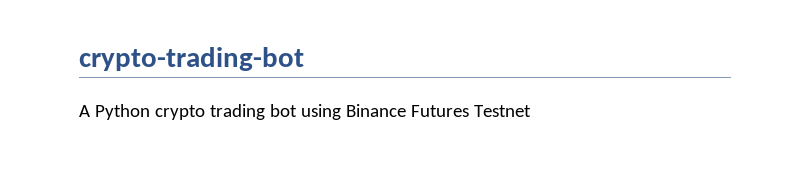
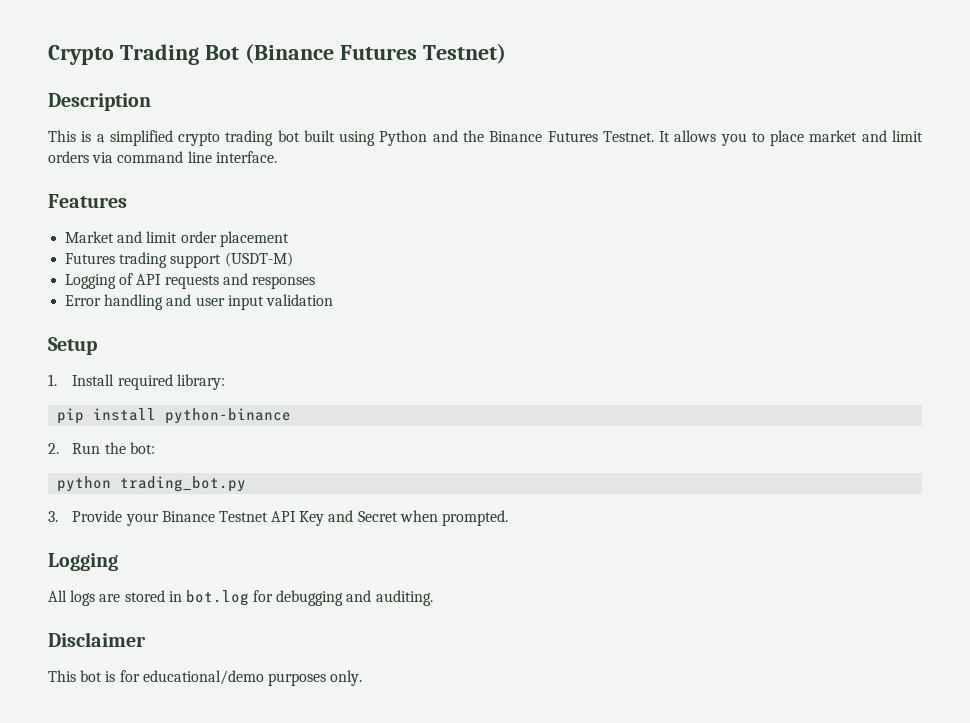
- crypto-trading-bot
- A Python crypto trading bot using Binance Futures Testnet
+ Crypto Trading Bot (Binance Futures Testnet)
+ Description
+ This is a simplified crypto trading bot built using Python and the Binance Futures Testnet. It allows you to place market and limit orders via command line interface.
+ Features
+ Market and limit order placement
+ Futures trading support (USDT-M)
+ Logging of API requests and responses
+ Error handling and user input validation
+ Setup
+ 1. Install required library:
+ pip install python-binance
+ 2. Run the bot:
+ python trading_bot.py
+ 3. Provide your Binance Testnet API Key and Secret when prompted.
+ Logging
+ All logs are stored in bot.log for debugging and auditing.
+ Disclaimer
+ This bot is for educational/demo purposes only.

